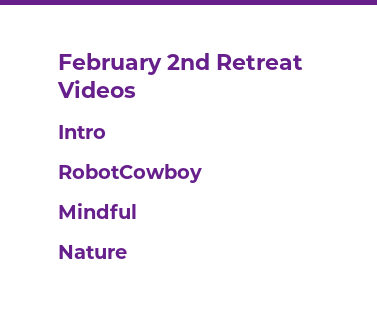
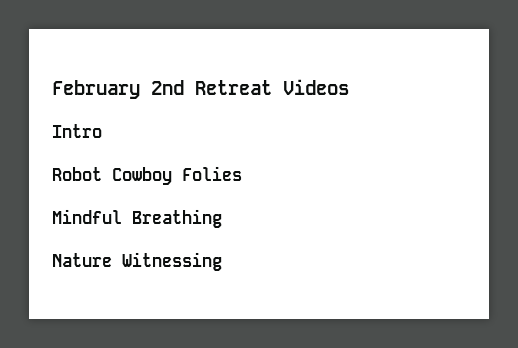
- RobotCowboy
+ Robot Cowboy Folies
- Mindful
+ Mindful Breathing
- Nature
+ Nature Witnessing

